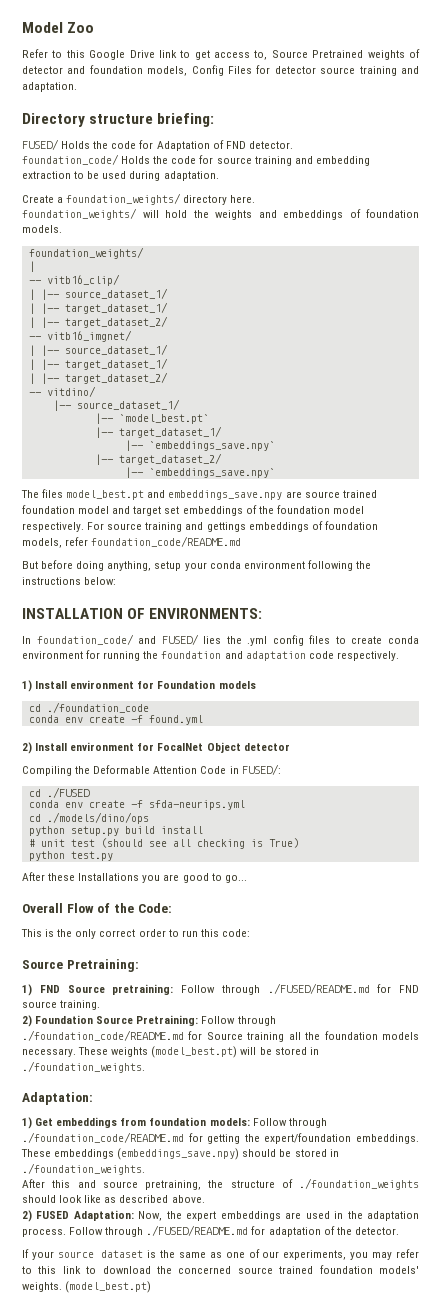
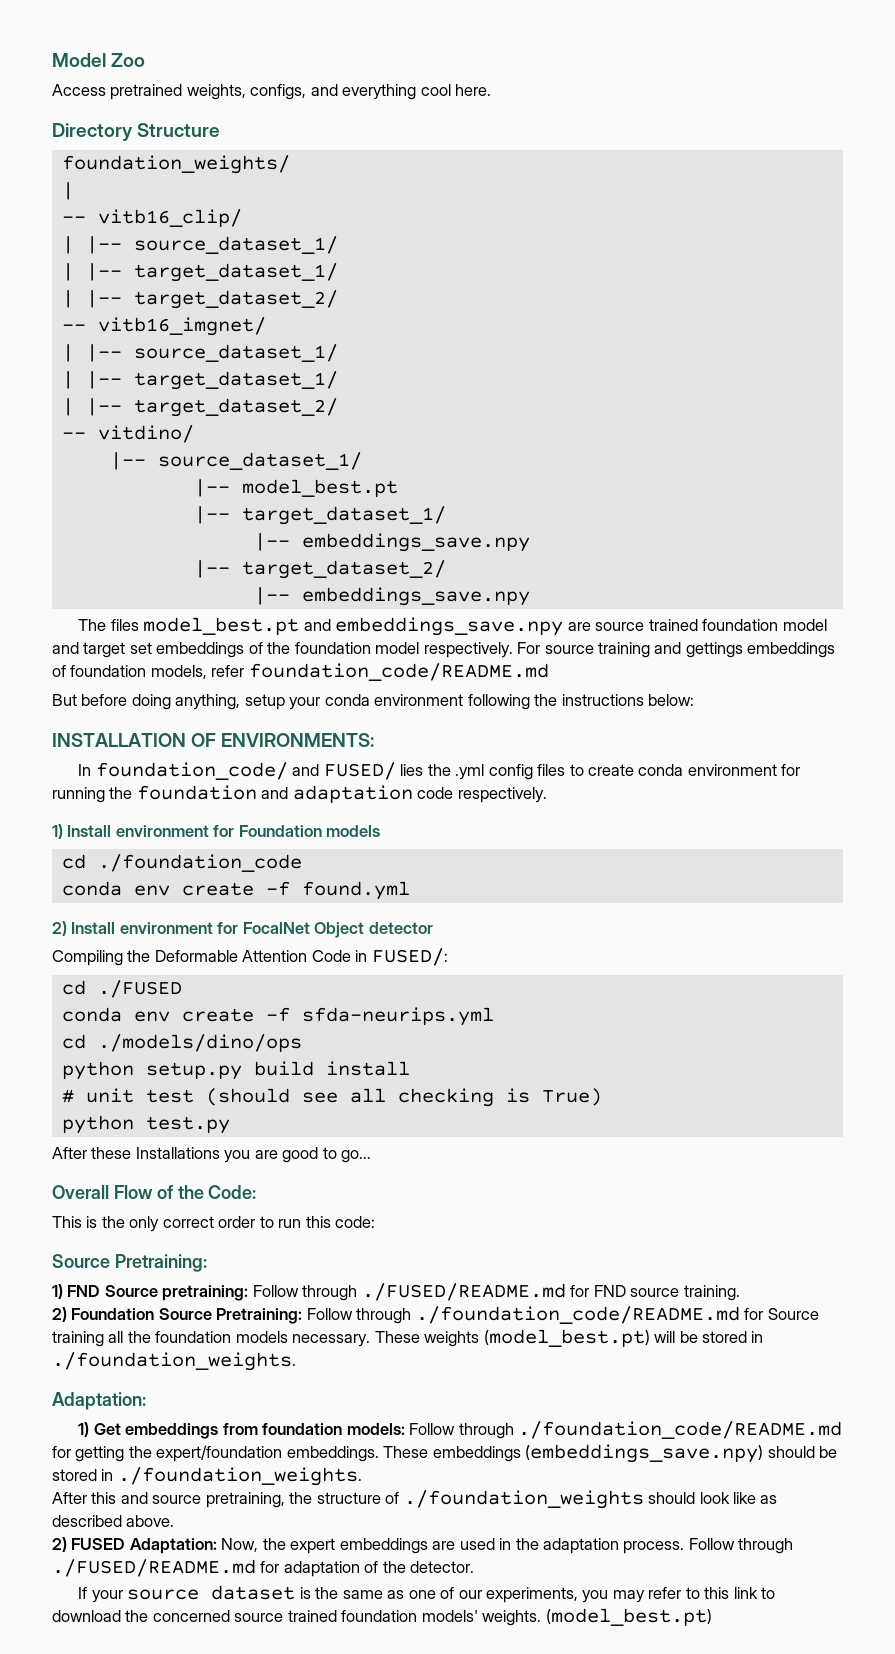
- Refer to this Google Drive link to get access to, Source Pretrained weights of detector and foundation models, Config Files for detector source training and adaptation.
- Directory structure briefing:
- FUSED/ Holds the code for Adaptation of FND detector.
- foundation_code/ Holds the code for source training and embedding extraction to be used during adaptation.
- Create a foundation_weights/ directory here.
- foundation_weights/ will hold the weights and embeddings of foundation models.
+ Access pretrained weights, configs, and everything cool here.
+ Directory Structure
- |-- `model_best.pt`
+ |-- model_best.pt
  |-- target_dataset_1/
- |-- `embeddings_save.npy`
+ |-- embeddings_save.npy
  |-- target_dataset_2/
- |-- `embeddings_save.npy`
+ |-- embeddings_save.npy

